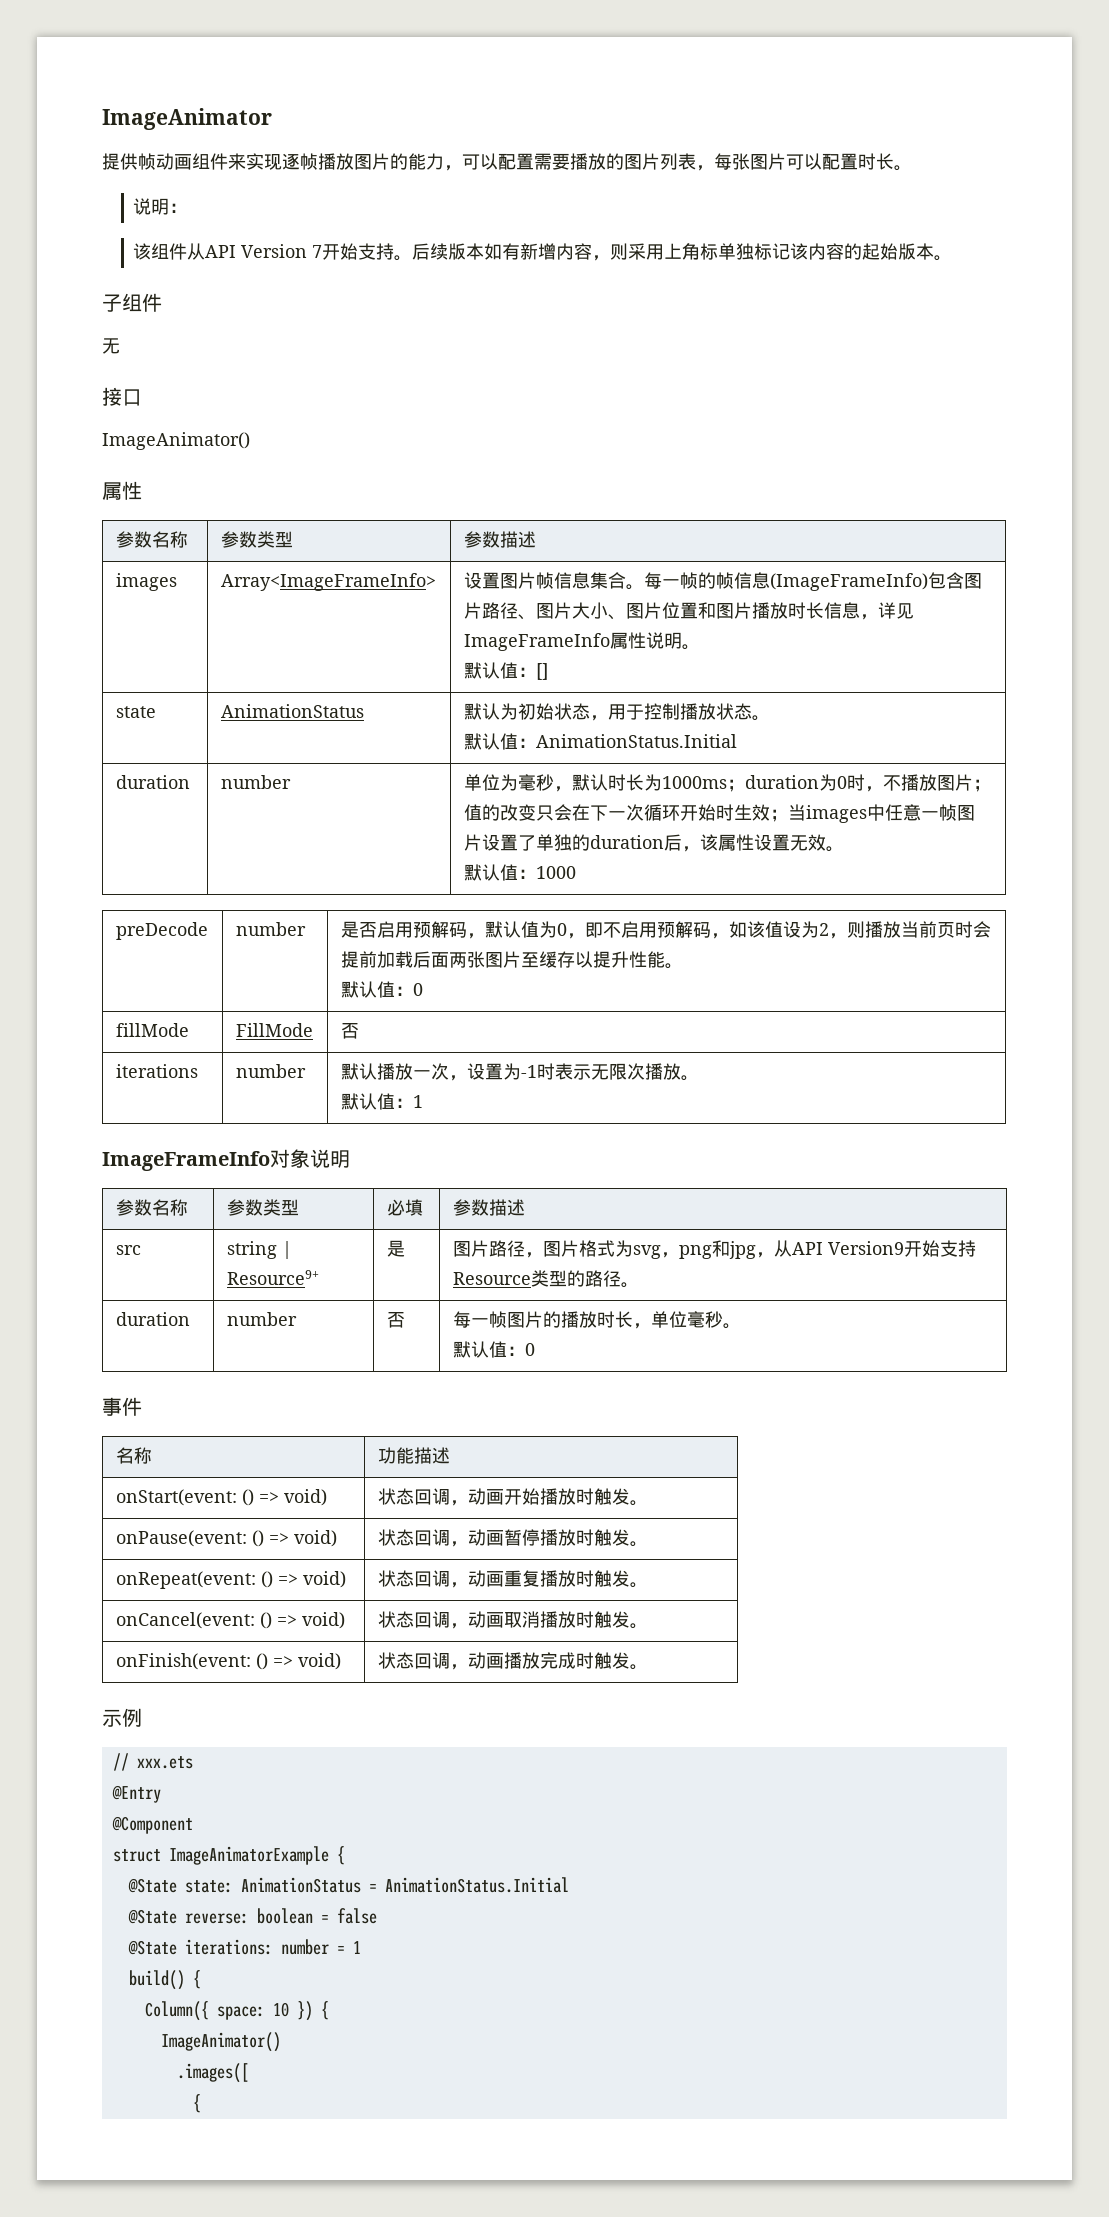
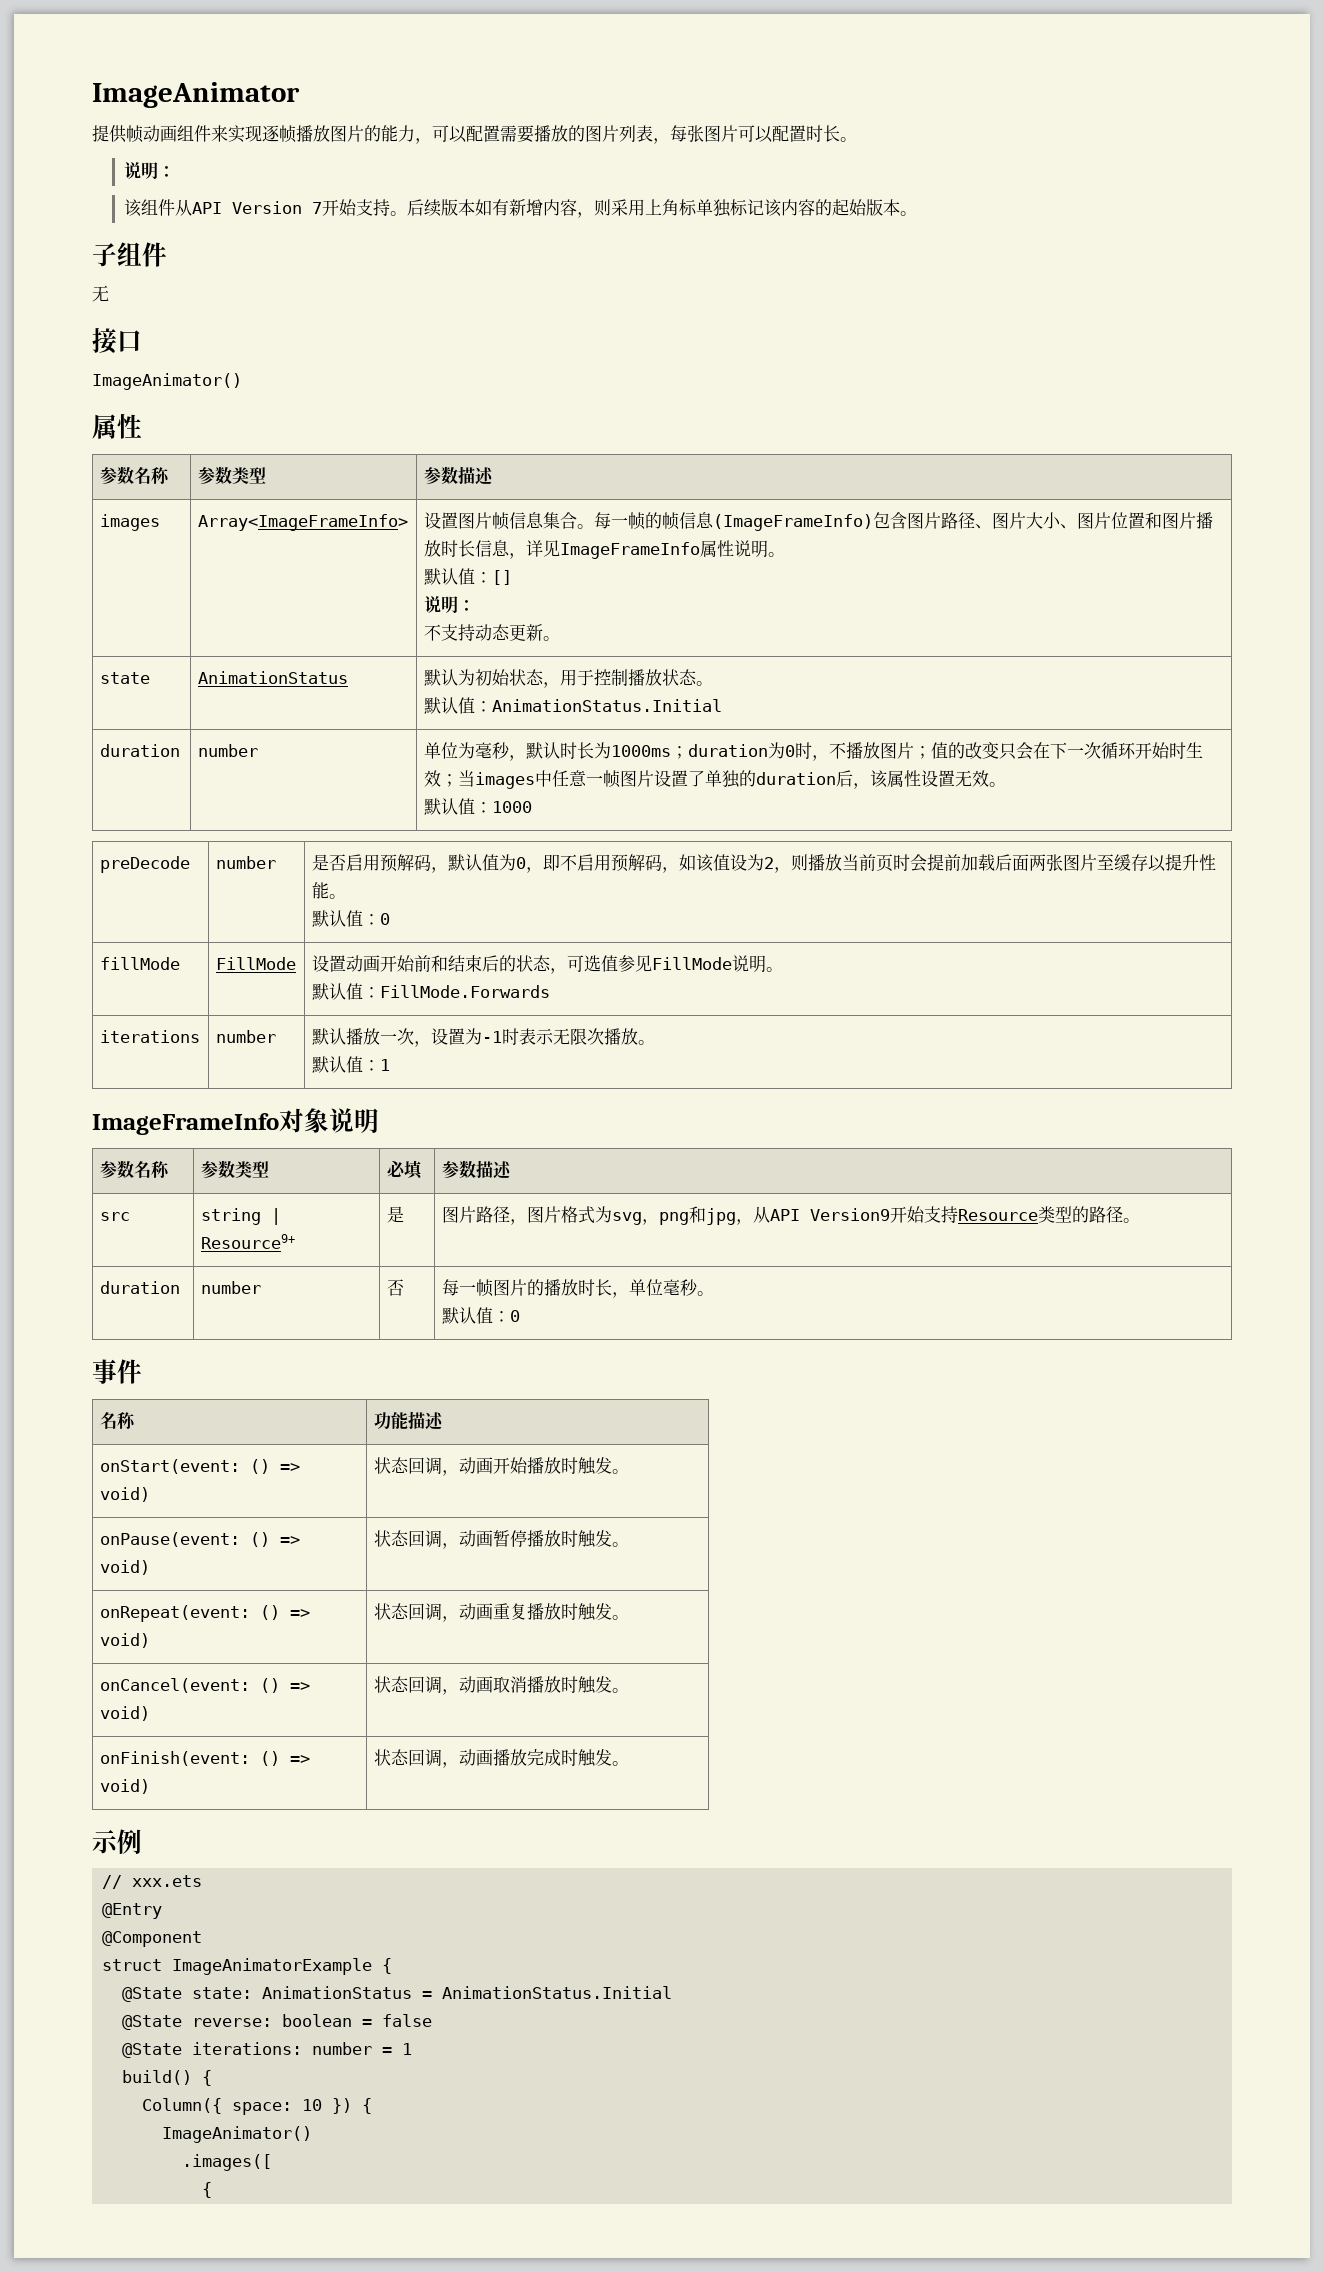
  images | Array<ImageFrameInfo> | 设置图片帧信息集合。每一帧的帧信息(ImageFrameInfo)包含图片路径、图片大小、图片位置和图片播放时长信息，详见ImageFrameInfo属性说明。
  默认值：[]
+ 说明：
+ 不支持动态更新。
- fillMode | FillMode | 否
+ fillMode | FillMode | 设置动画开始前和结束后的状态，可选值参见FillMode说明。
+ 默认值：FillMode.Forwards

